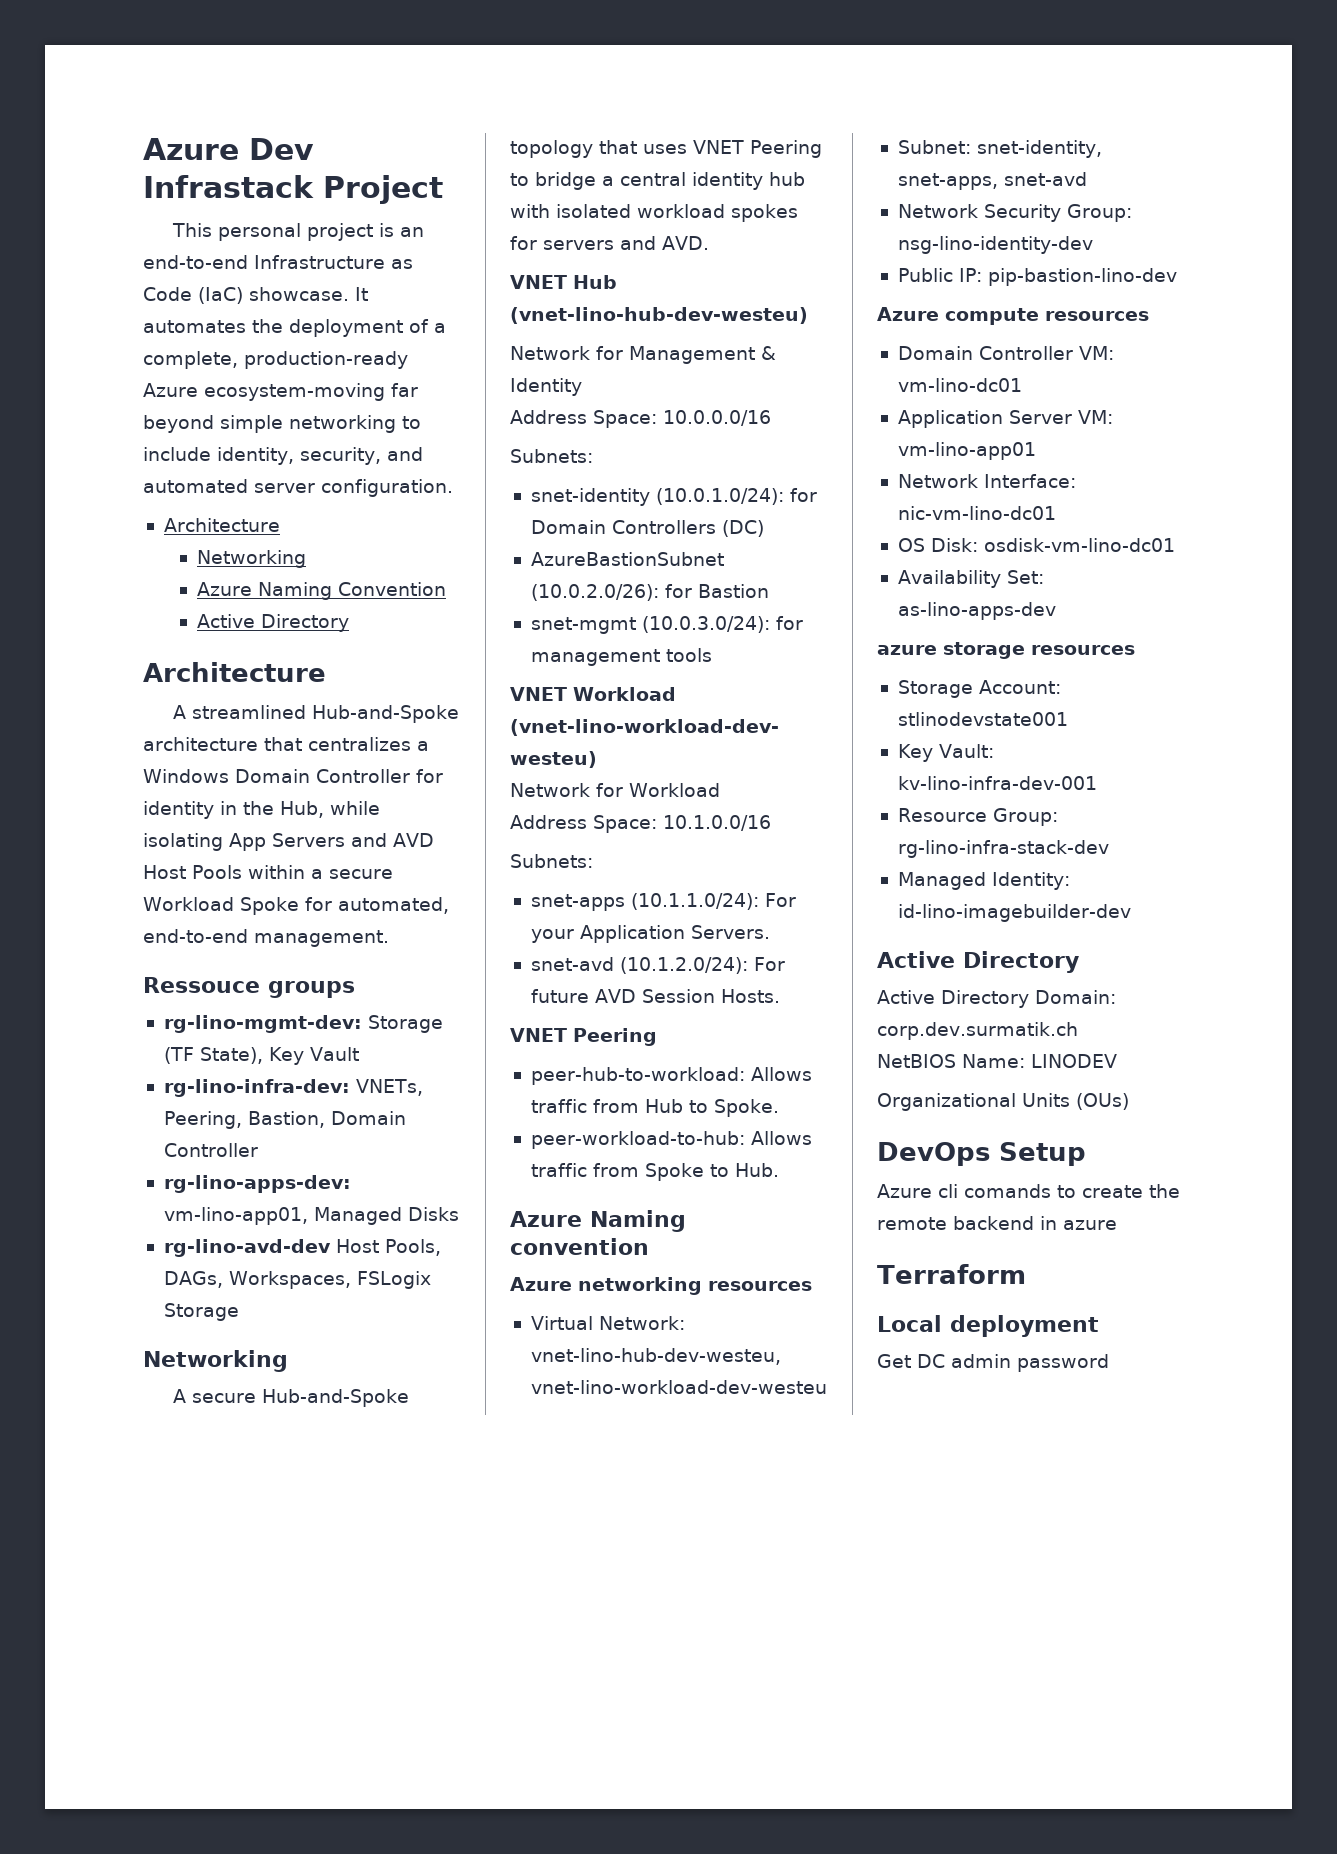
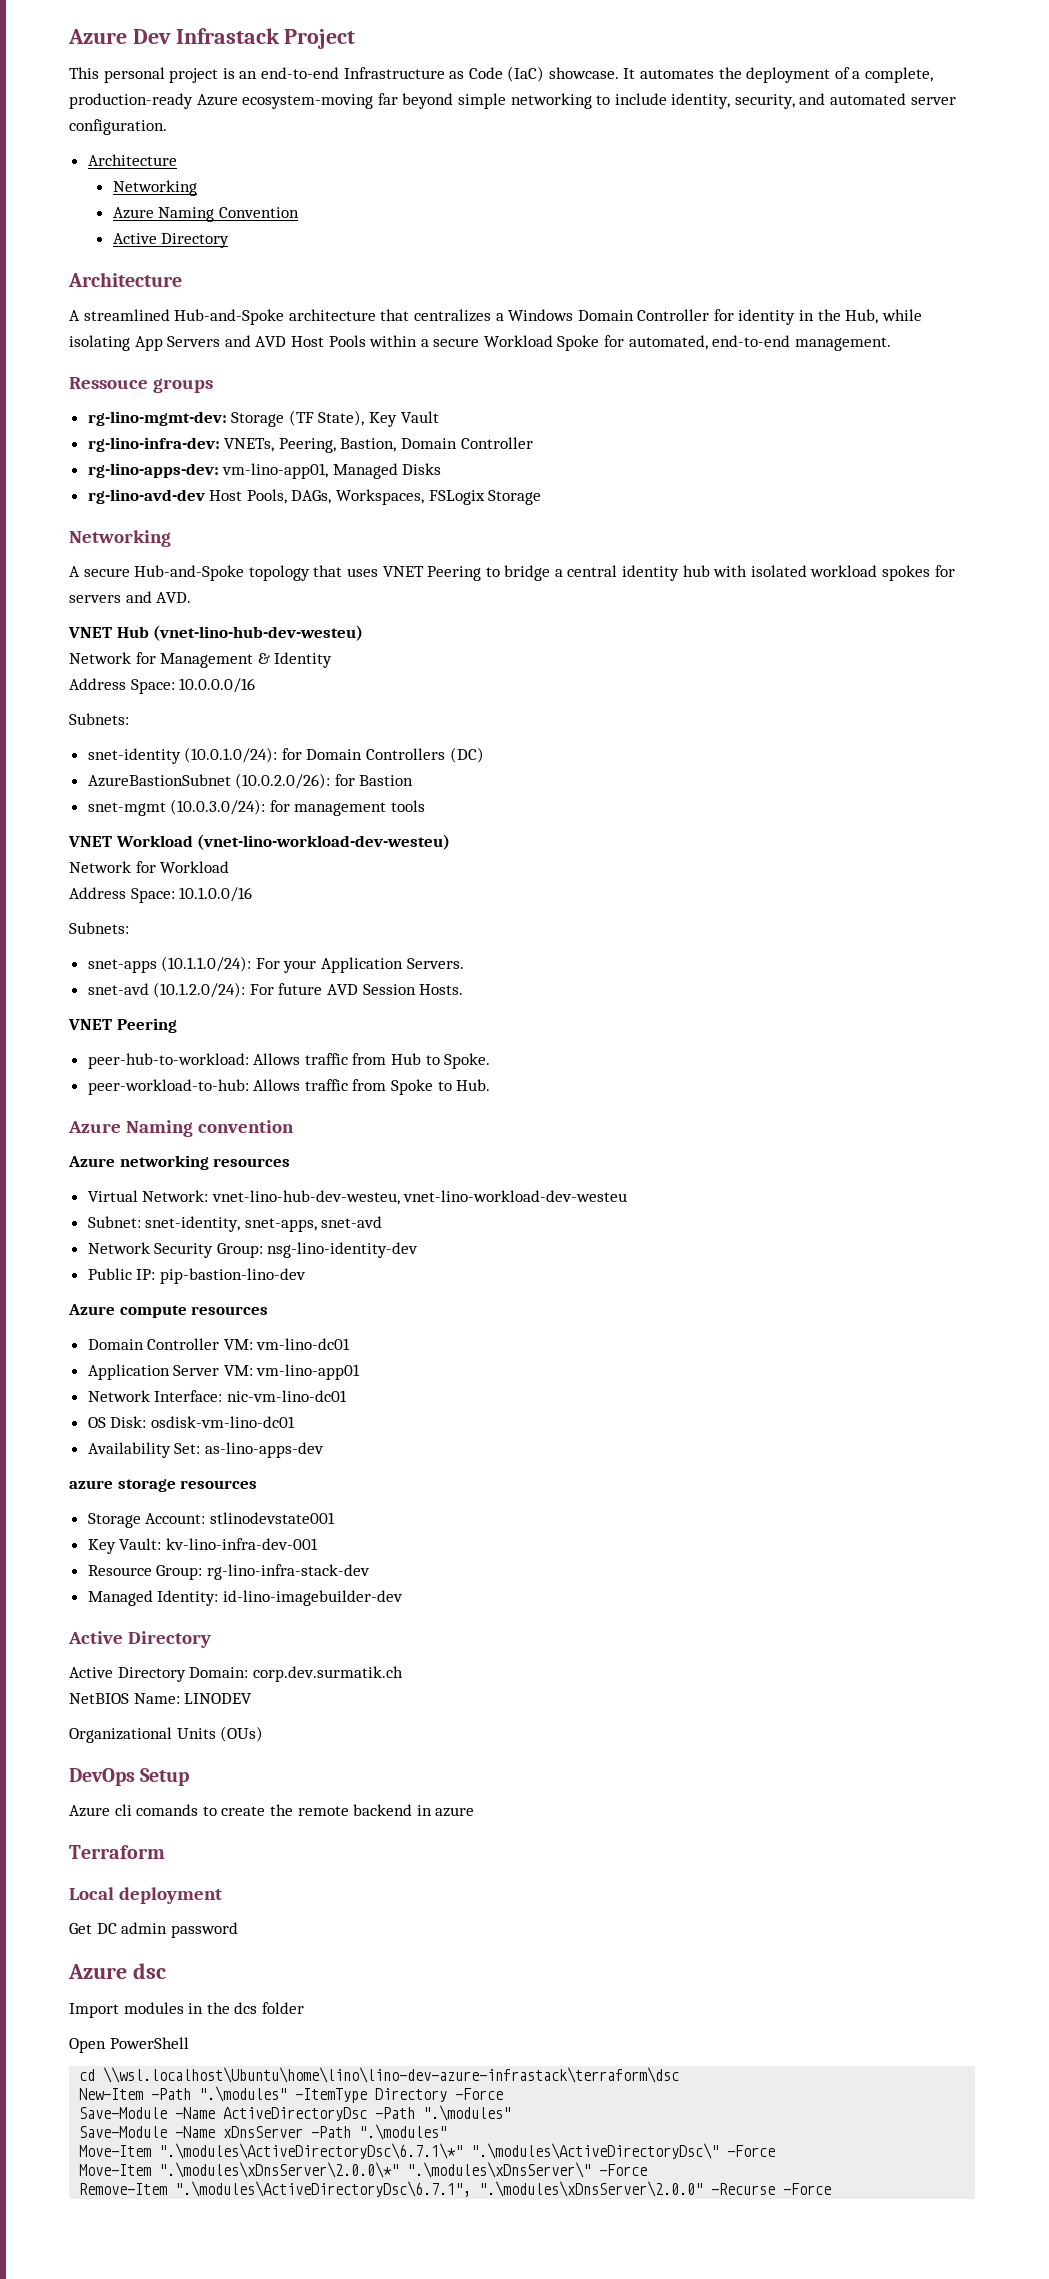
+ Azure dsc
+ Import modules in the dcs folder
+ Open PowerShell
+ cd \\wsl.localhost\Ubuntu\home\lino\lino-dev-azure-infrastack\terraform\dsc
+ New-Item -Path ".\modules" -ItemType Directory -Force
+ Save-Module -Name ActiveDirectoryDsc -Path ".\modules"
+ Save-Module -Name xDnsServer -Path ".\modules"
+ Move-Item ".\modules\ActiveDirectoryDsc\6.7.1\*" ".\modules\ActiveDirectoryDsc\" -Force
+ Move-Item ".\modules\xDnsServer\2.0.0\*" ".\modules\xDnsServer\" -Force
+ Remove-Item ".\modules\ActiveDirectoryDsc\6.7.1", ".\modules\xDnsServer\2.0.0" -Recurse -Force

